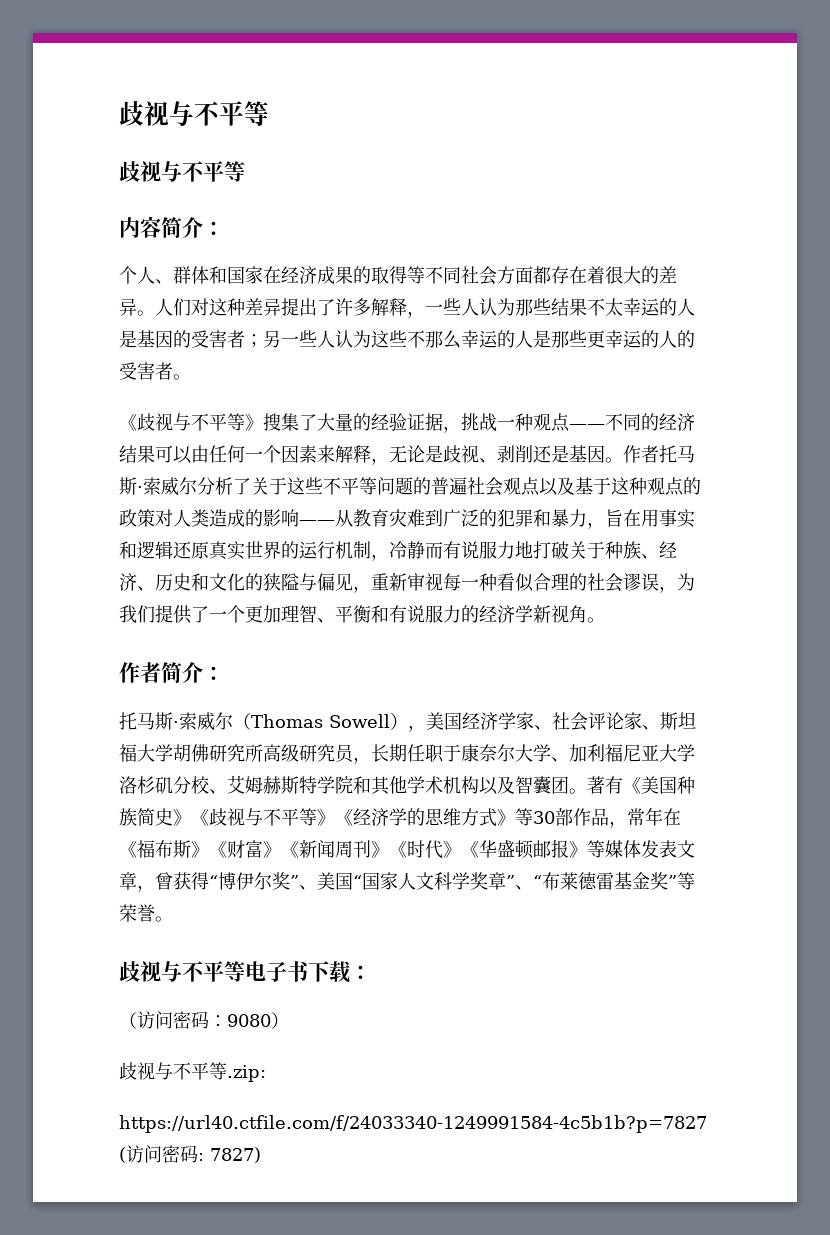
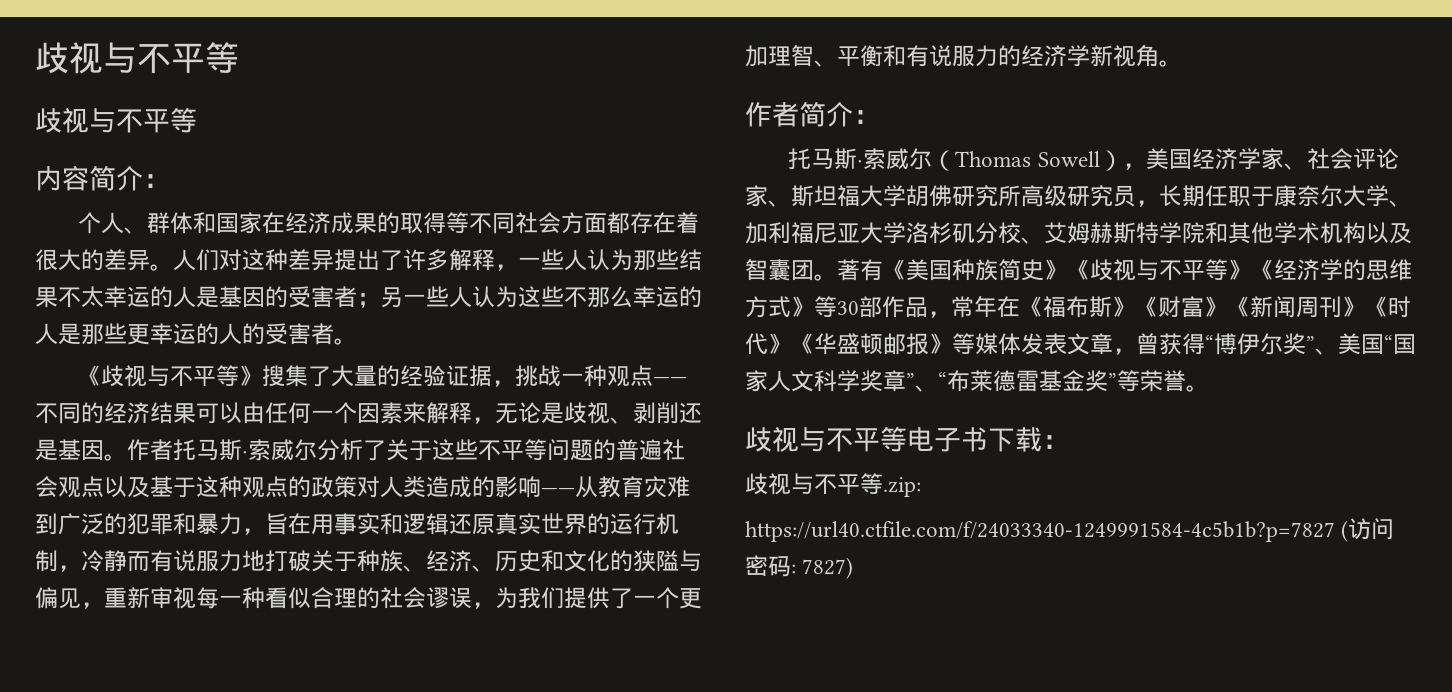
- （访问密码：9080）

